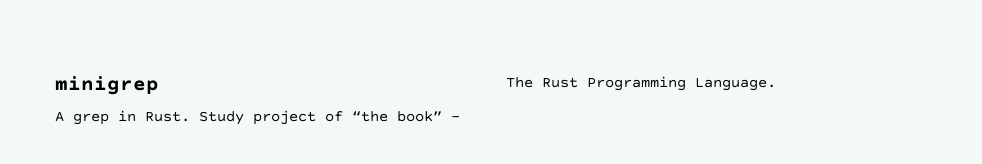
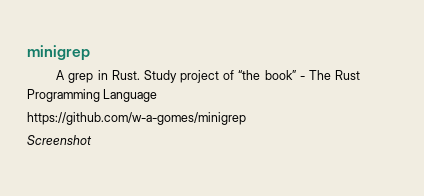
- Study project of “the book” - The Rust Programming Language.
+ Study project of “the book” - The Rust Programming Language
+ https://github.com/w-a-gomes/minigrep
+ Screenshot

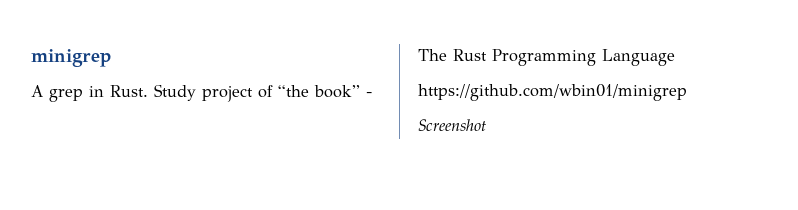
- https://github.com/w-a-gomes/minigrep
+ https://github.com/wbin01/minigrep

